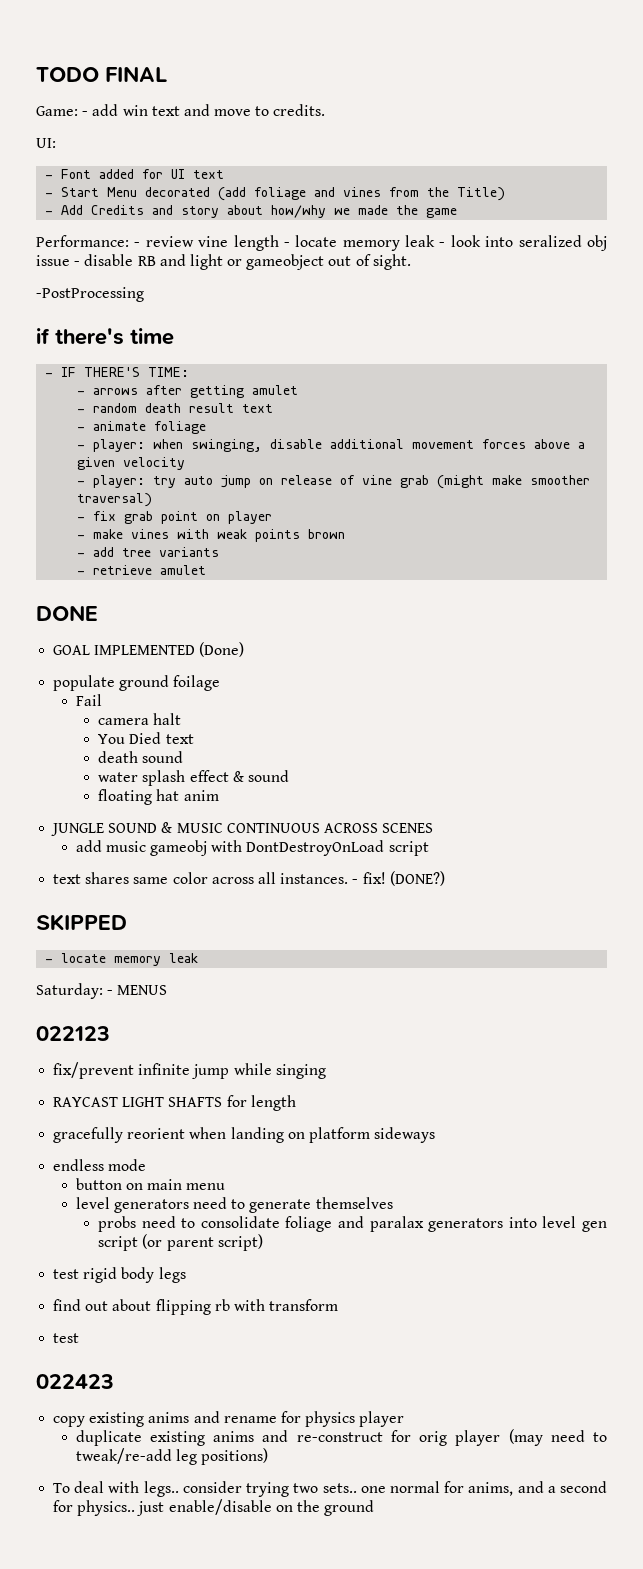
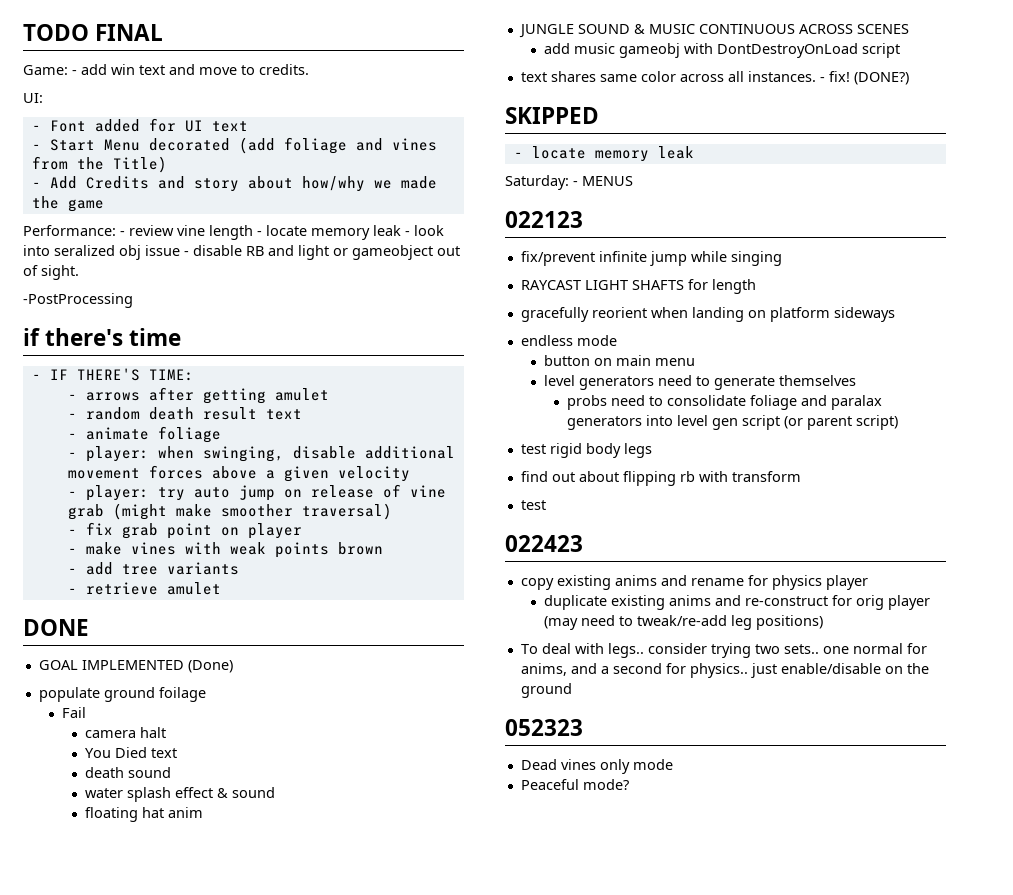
+ 052323
+ Dead vines only mode
+ Peaceful mode?

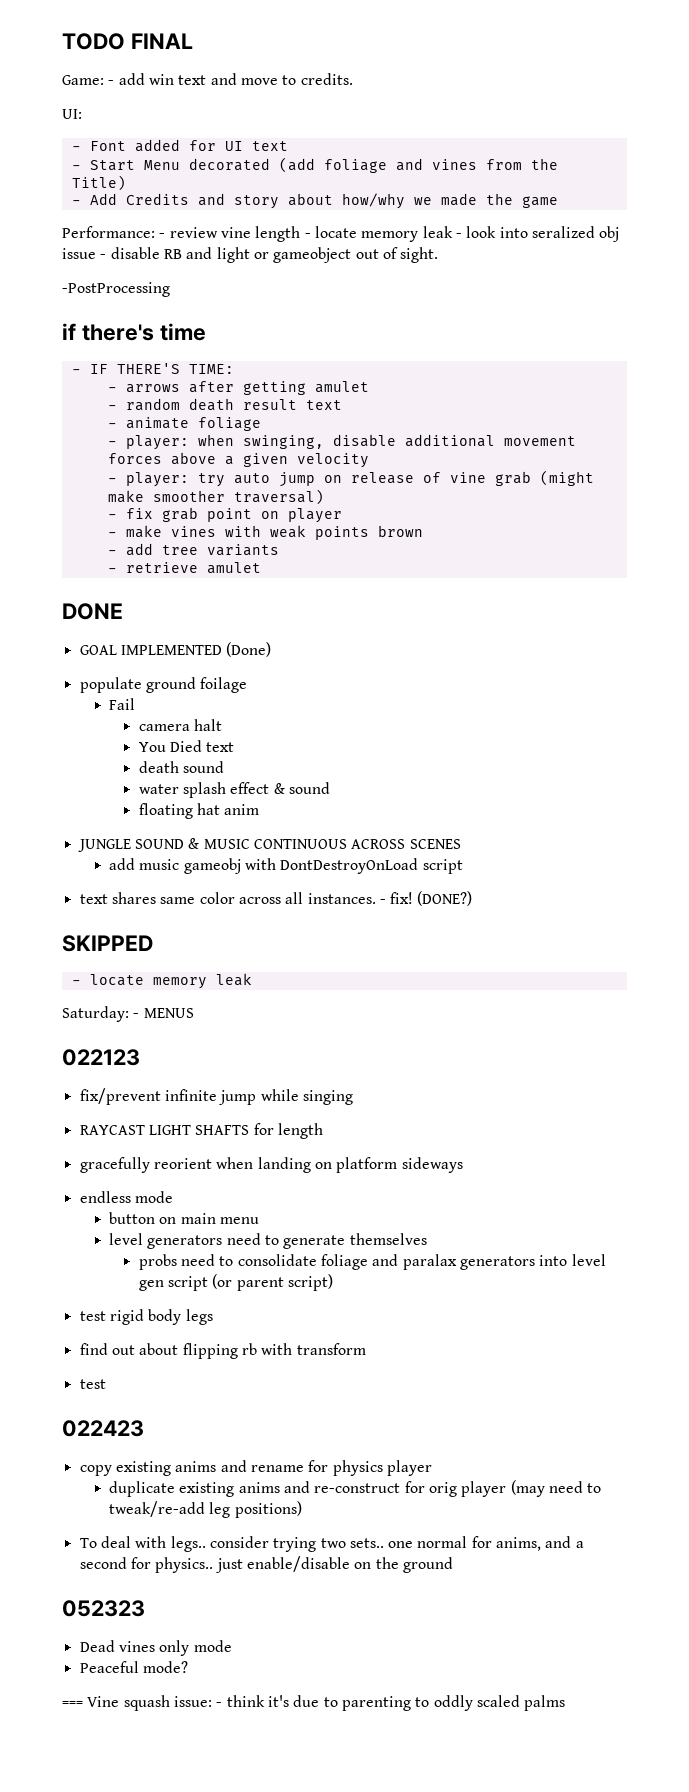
+ === Vine squash issue: - think it's due to parenting to oddly scaled palms

